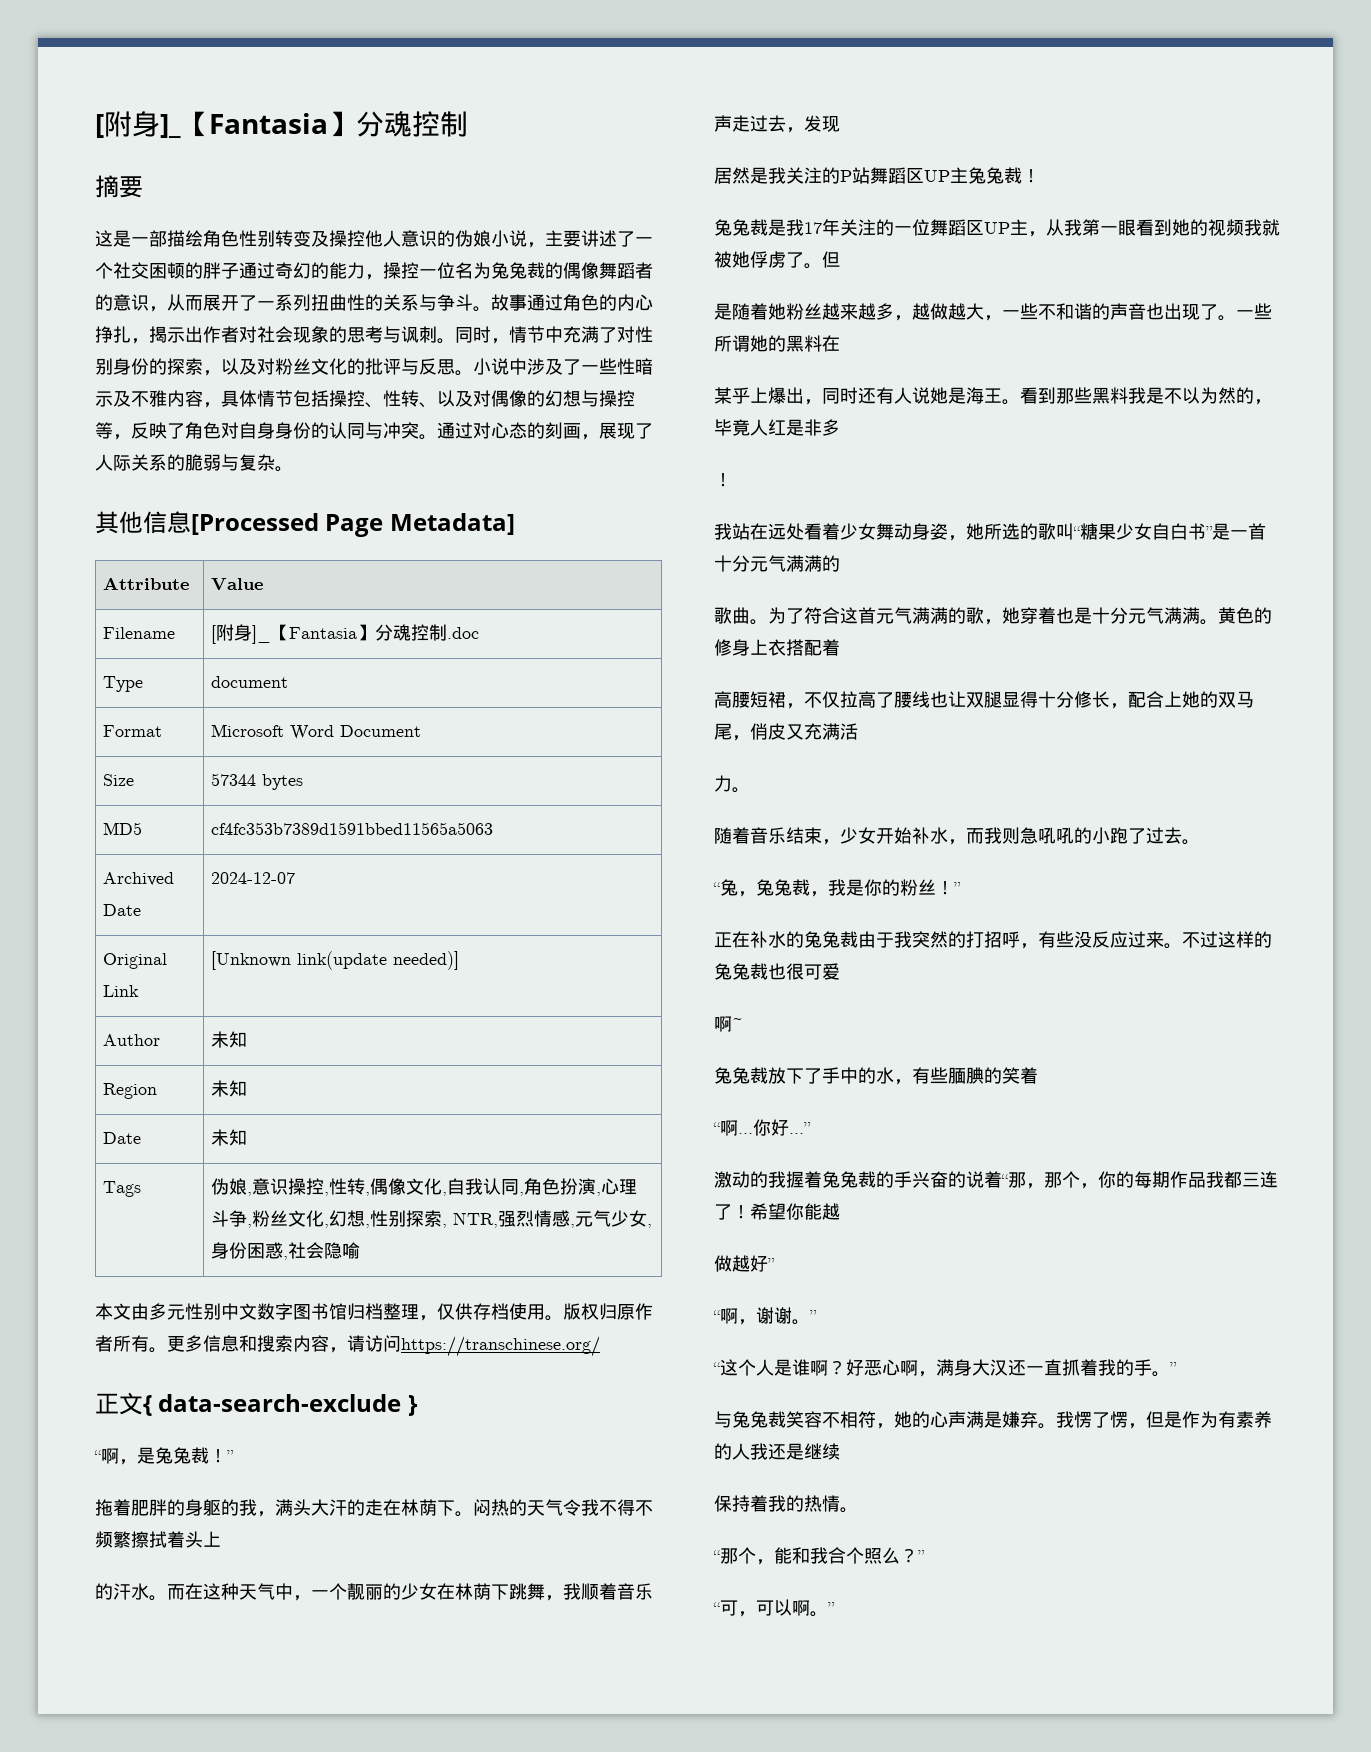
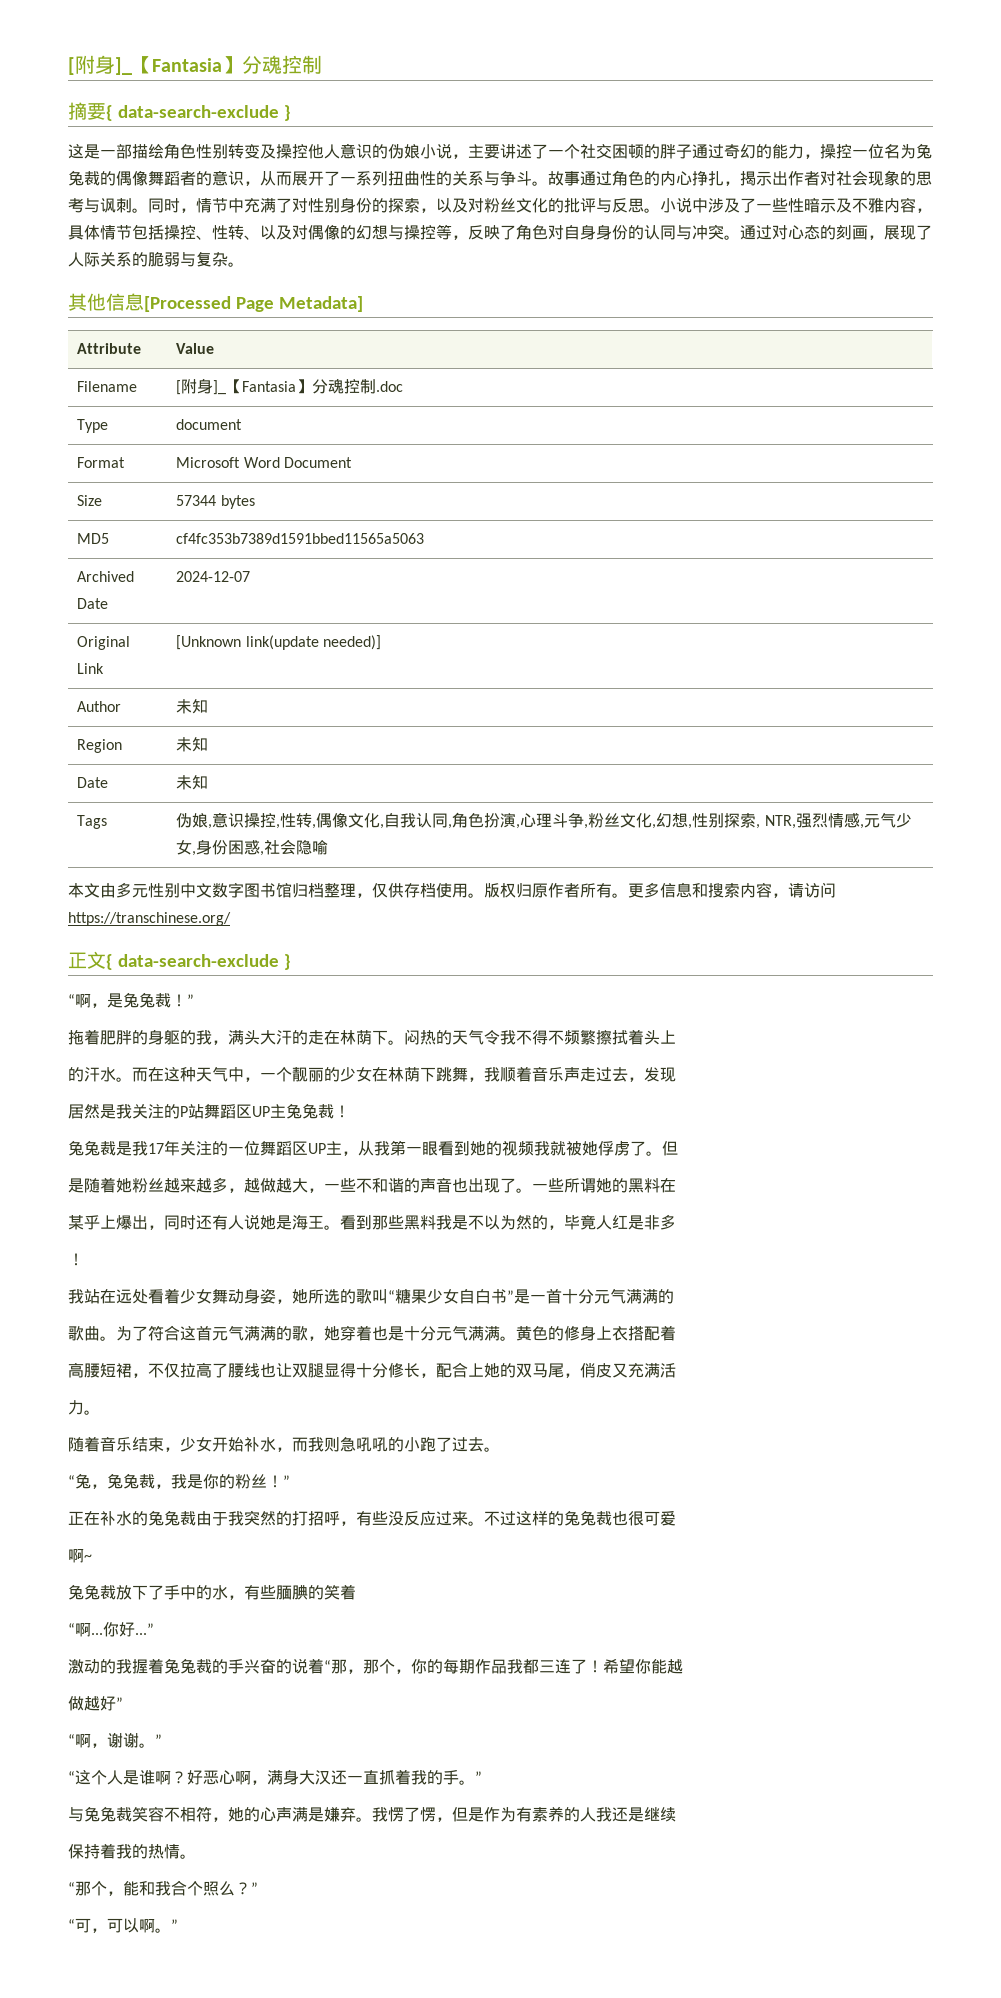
- 摘要
+ 摘要{ data-search-exclude }

